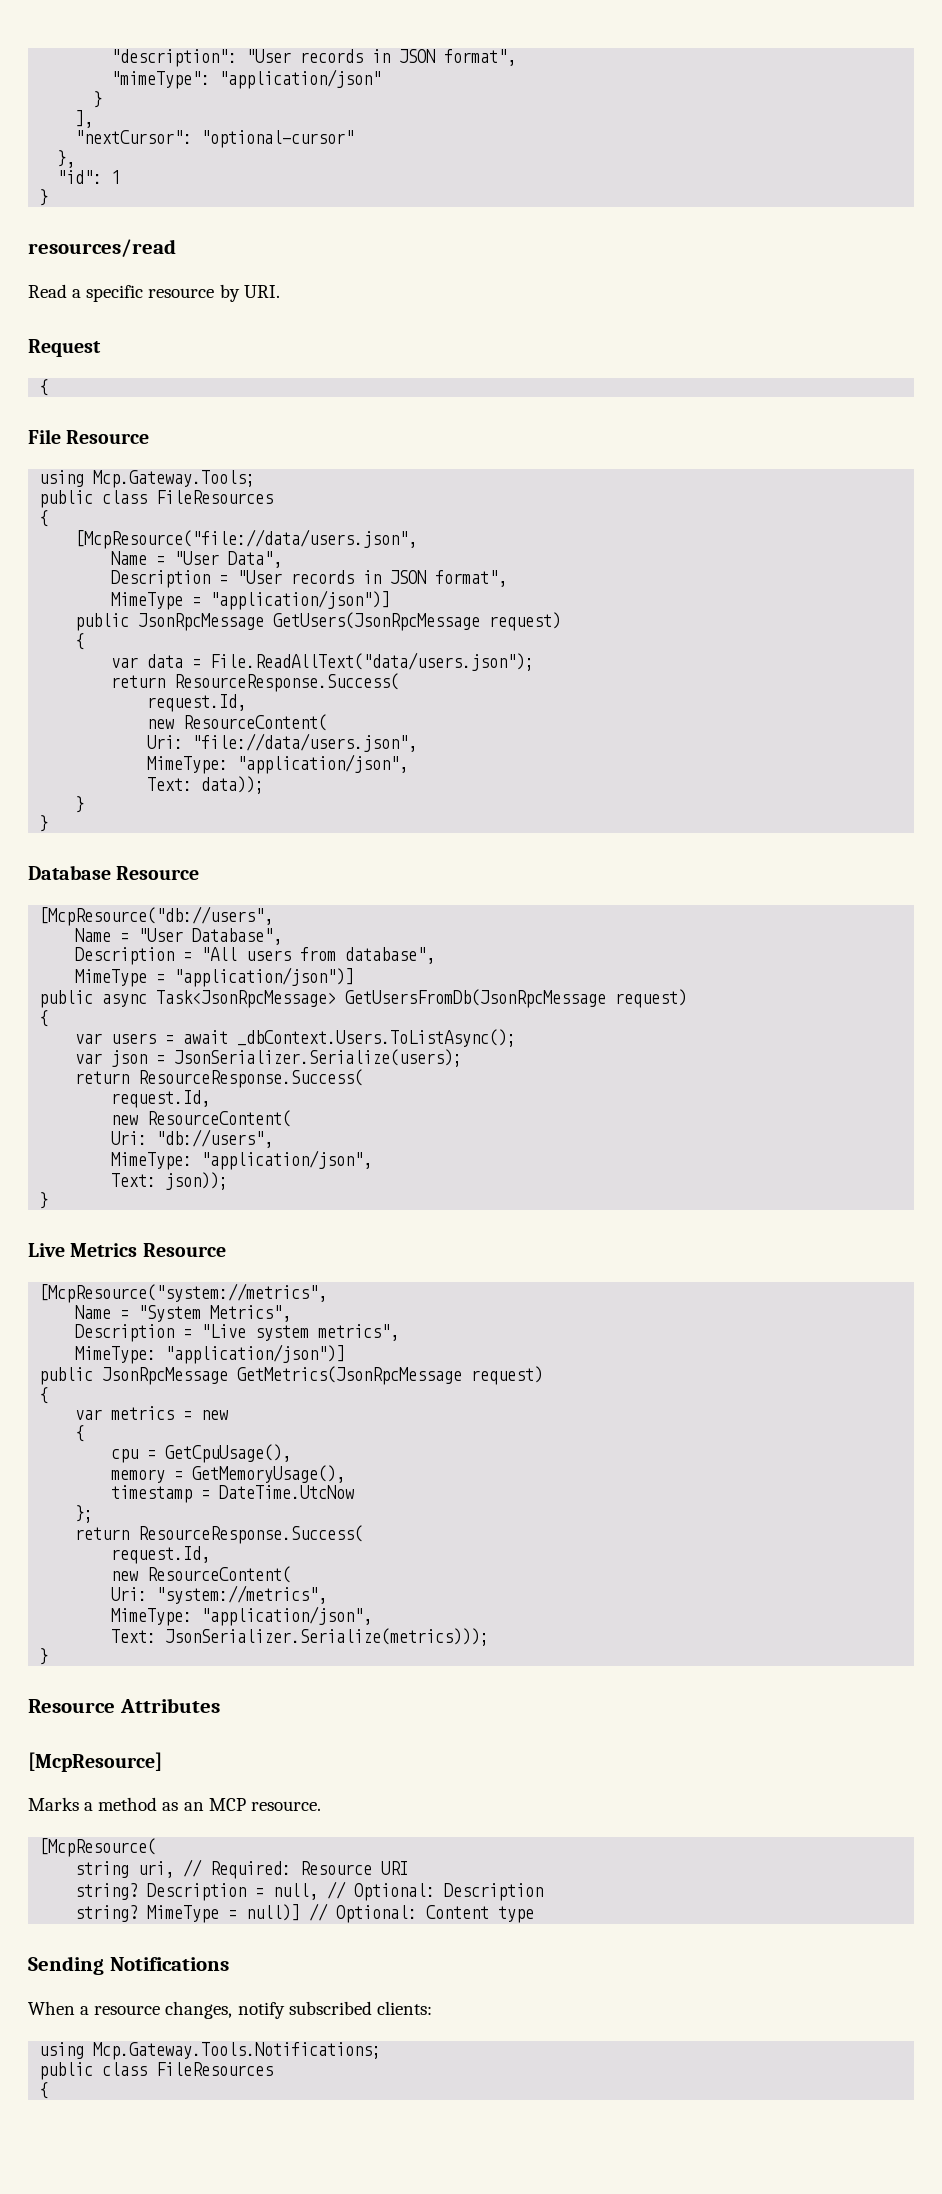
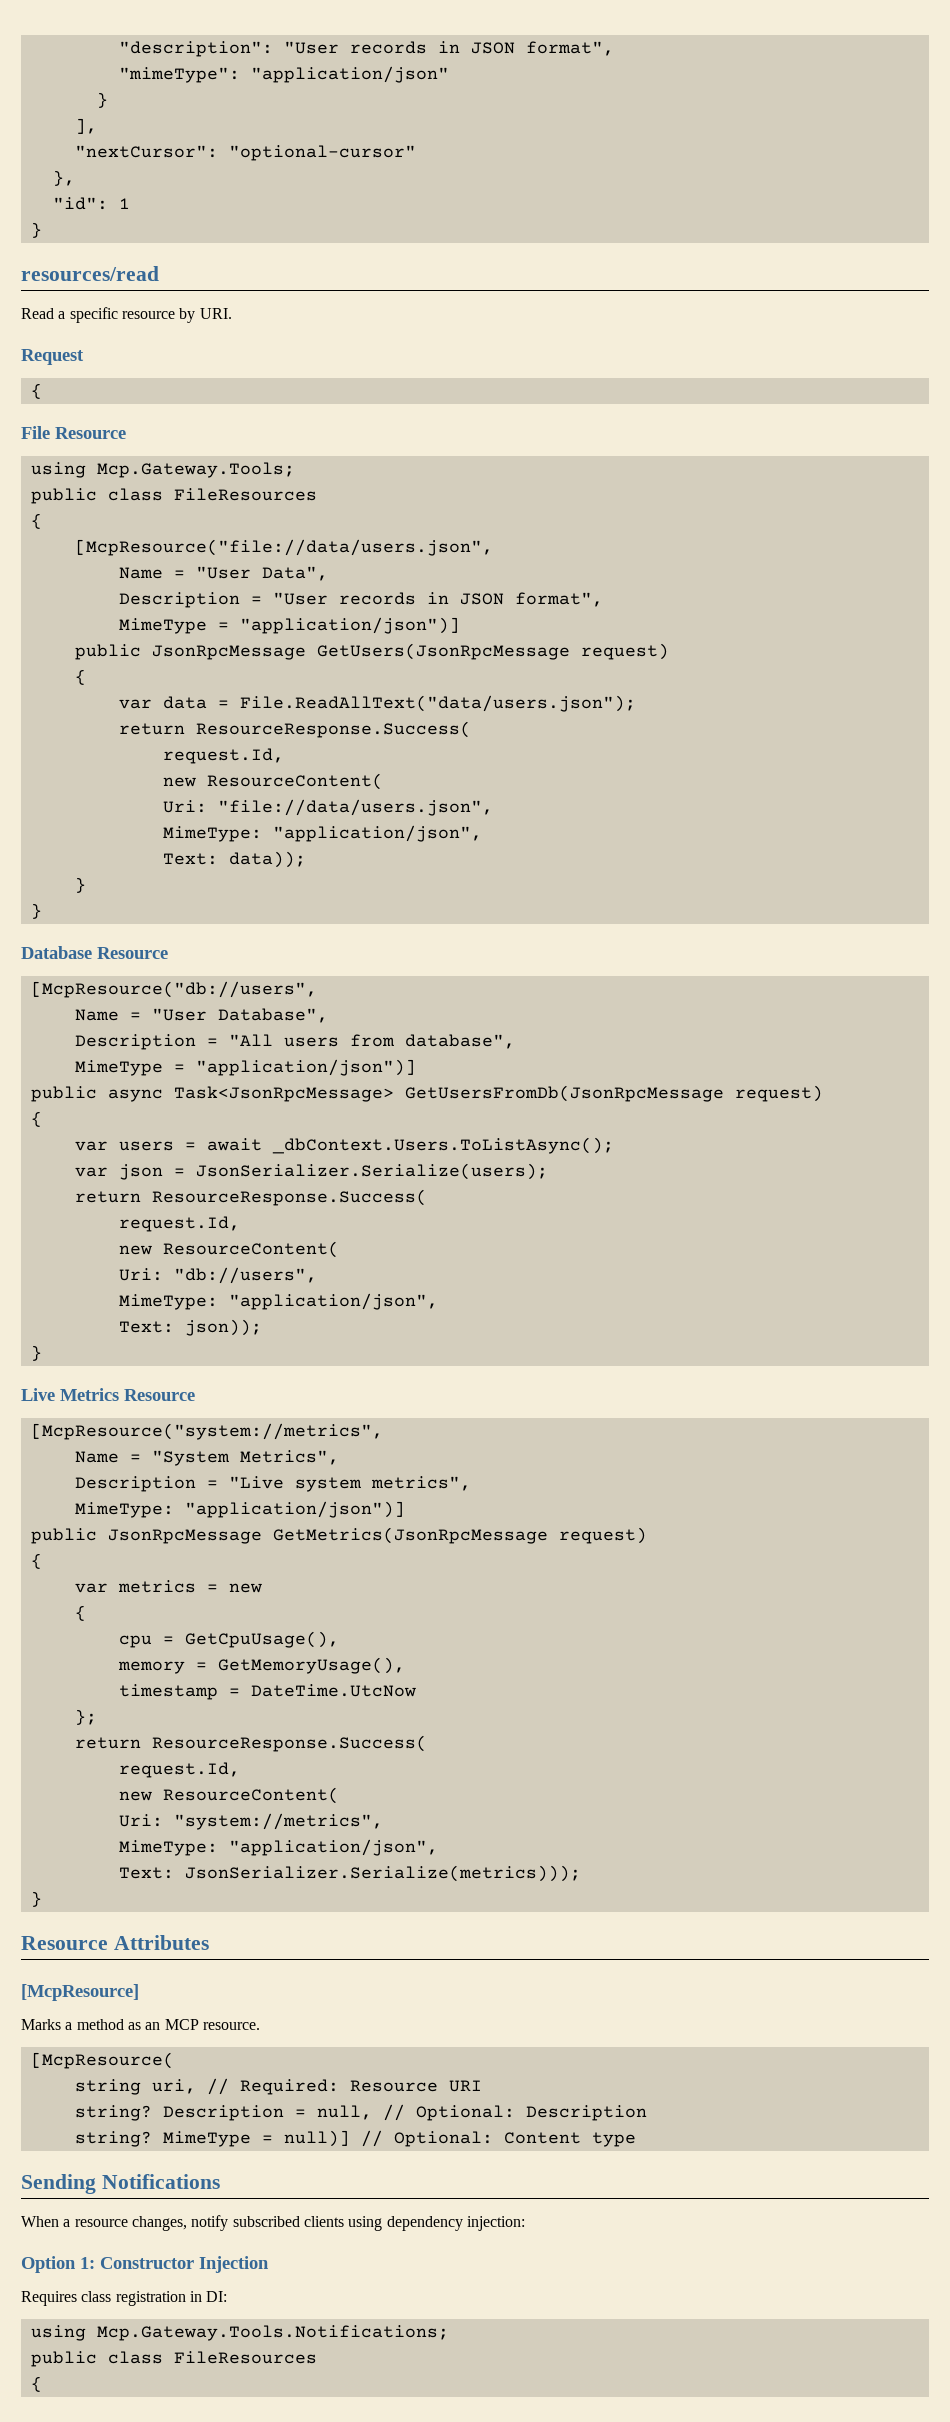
- When a resource changes, notify subscribed clients:
+ When a resource changes, notify subscribed clients using dependency injection:
+ Option 1: Constructor Injection
+ Requires class registration in DI:

